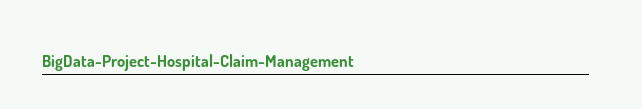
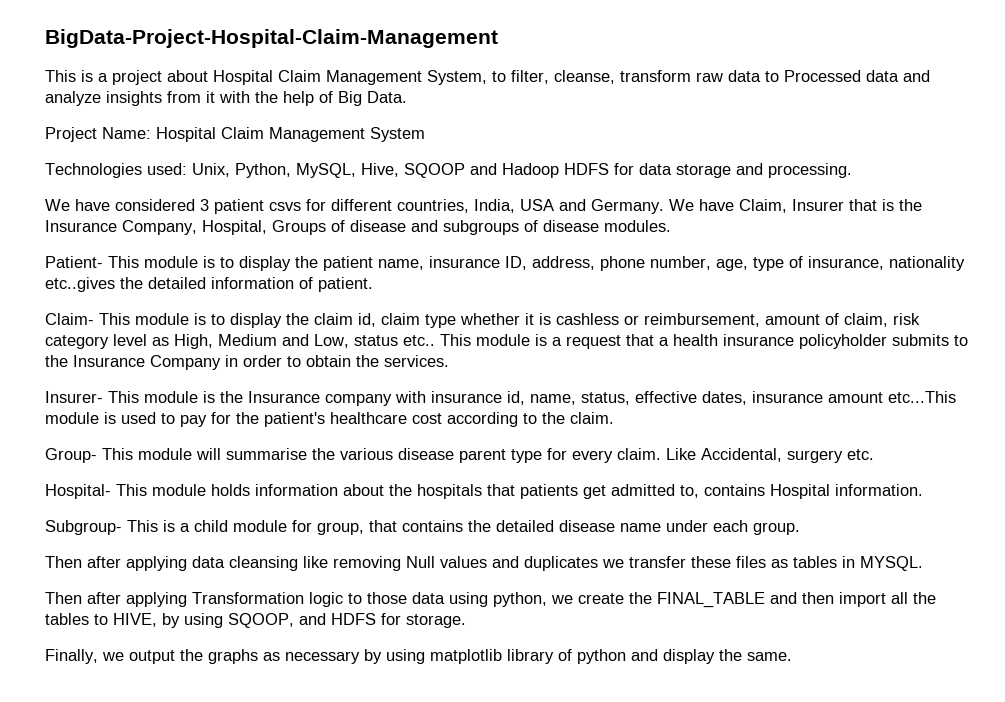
+ This is a project about Hospital Claim Management System, to filter, cleanse, transform raw data to Processed data and analyze insights from it with the help of Big Data.
+ Project Name: Hospital Claim Management System
+ Technologies used: Unix, Python, MySQL, Hive, SQOOP and Hadoop HDFS for data storage and processing.
+ We have considered 3 patient csvs for different countries, India, USA and Germany. We have Claim, Insurer that is the Insurance Company, Hospital, Groups of disease and subgroups of disease modules.
+ Patient- This module is to display the patient name, insurance ID, address, phone number, age, type of insurance, nationality etc..gives the detailed information of patient.
+ Claim- This module is to display the claim id, claim type whether it is cashless or reimbursement, amount of claim, risk category level as High, Medium and Low, status etc.. This module is a request that a health insurance policyholder submits to the Insurance Company in order to obtain the services.
+ Insurer- This module is the Insurance company with insurance id, name, status, effective dates, insurance amount etc...This module is used to pay for the patient's healthcare cost according to the claim.
+ Group- This module will summarise the various disease parent type for every claim. Like Accidental, surgery etc.
+ Hospital- This module holds information about the hospitals that patients get admitted to, contains Hospital information.
+ Subgroup- This is a child module for group, that contains the detailed disease name under each group.
+ Then after applying data cleansing like removing Null values and duplicates we transfer these files as tables in MYSQL.
+ Then after applying Transformation logic to those data using python, we create the FINAL_TABLE and then import all the tables to HIVE, by using SQOOP, and HDFS for storage.
+ Finally, we output the graphs as necessary by using matplotlib library of python and display the same.

